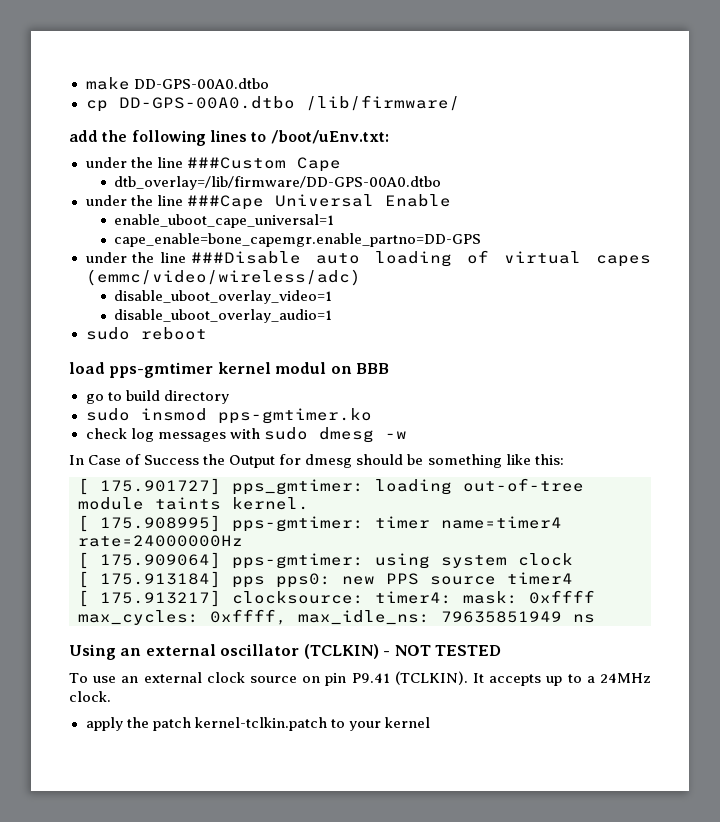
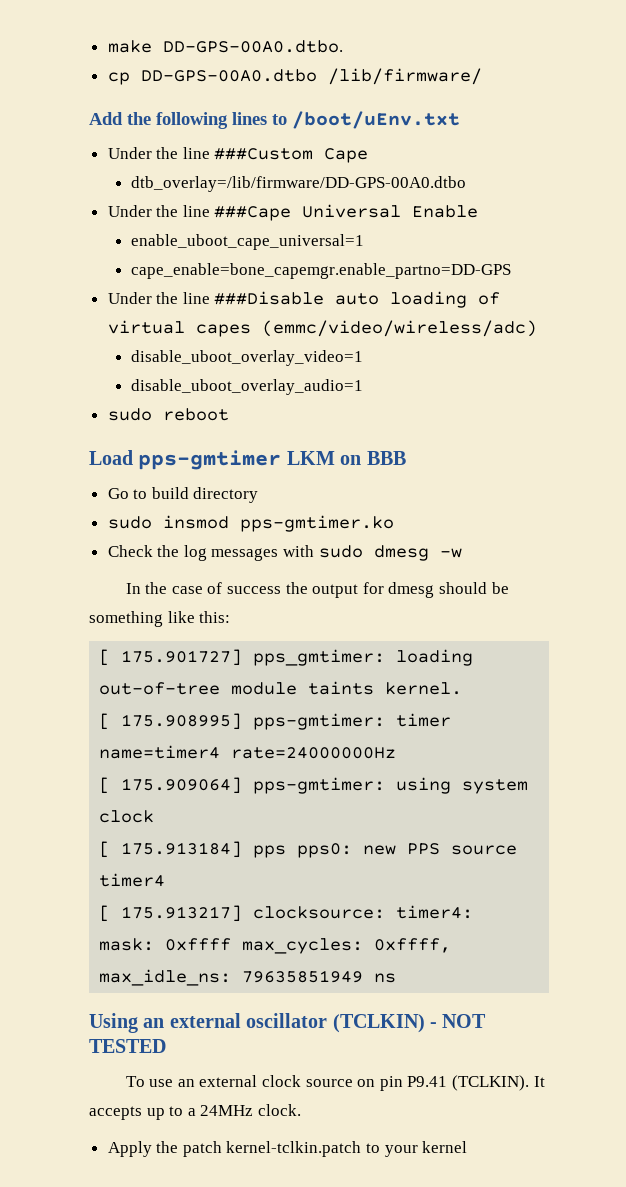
- make DD-GPS-00A0.dtbo
+ make DD-GPS-00A0.dtbo.
- add the following lines to /boot/uEnv.txt:
- under the line ###Custom Cape
+ Add the following lines to /boot/uEnv.txt
+ Under the line ###Custom Cape
- under the line ###Cape Universal Enable
+ Under the line ###Cape Universal Enable
- under the line ###Disable auto loading of virtual capes (emmc/video/wireless/adc)
+ Under the line ###Disable auto loading of virtual capes (emmc/video/wireless/adc)
- load pps-gmtimer kernel modul on BBB
+ Load pps-gmtimer LKM on BBB
- go to build directory
+ Go to build directory
- check log messages with sudo dmesg -w
+ Check the log messages with sudo dmesg -w
- In Case of Success the Output for dmesg should be something like this:
+ In the case of success the output for dmesg should be something like this:
- apply the patch kernel-tclkin.patch to your kernel
+ Apply the patch kernel-tclkin.patch to your kernel

